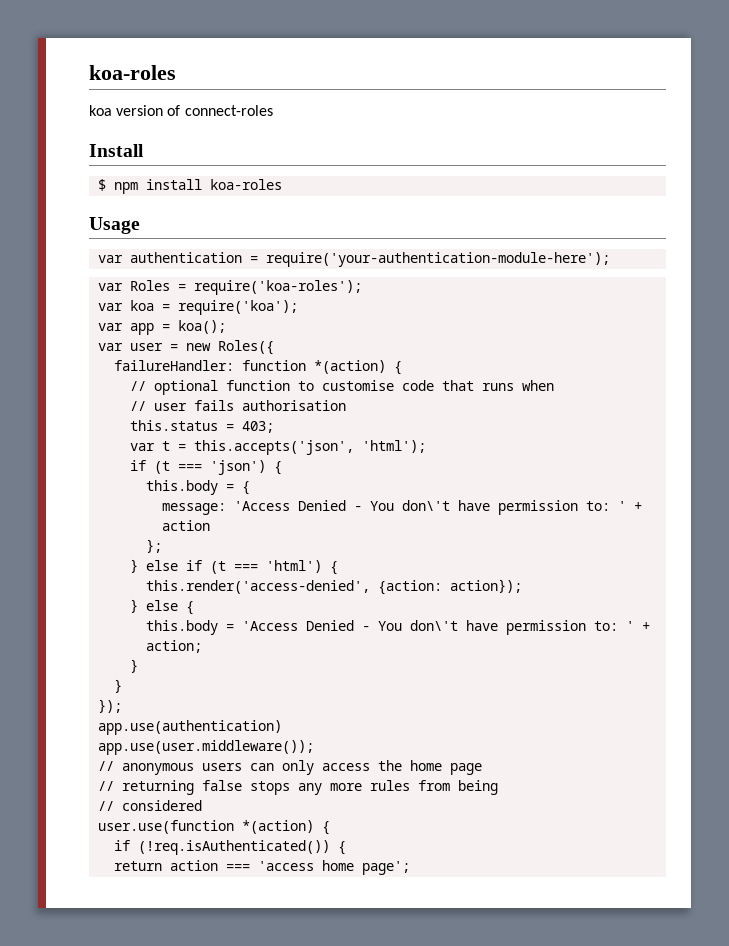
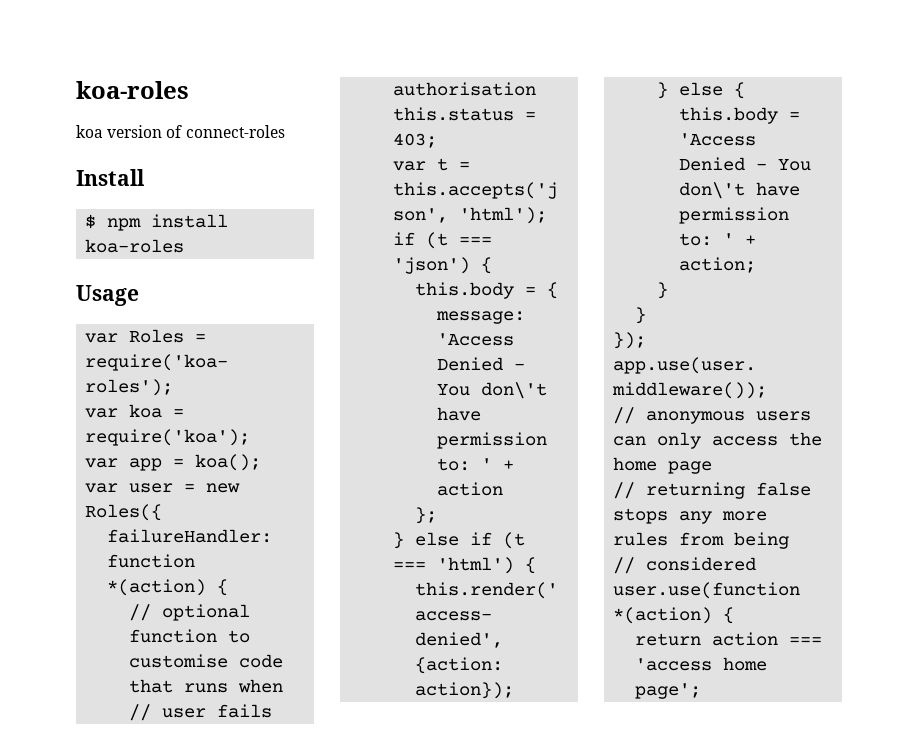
- var authentication = require('your-authentication-module-here');
- app.use(authentication)
- if (!req.isAuthenticated()) {

